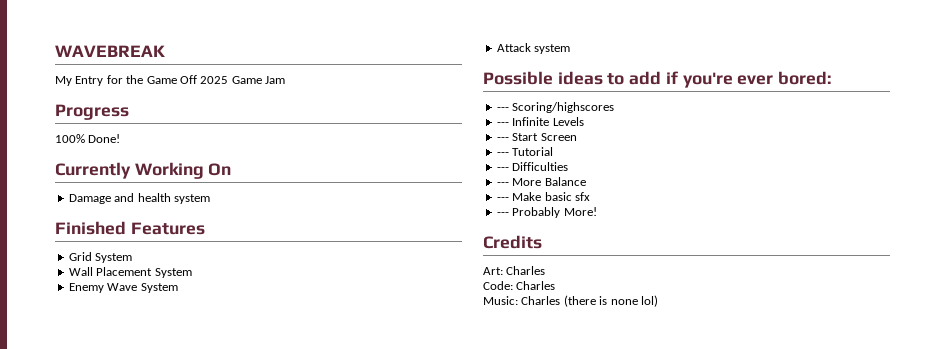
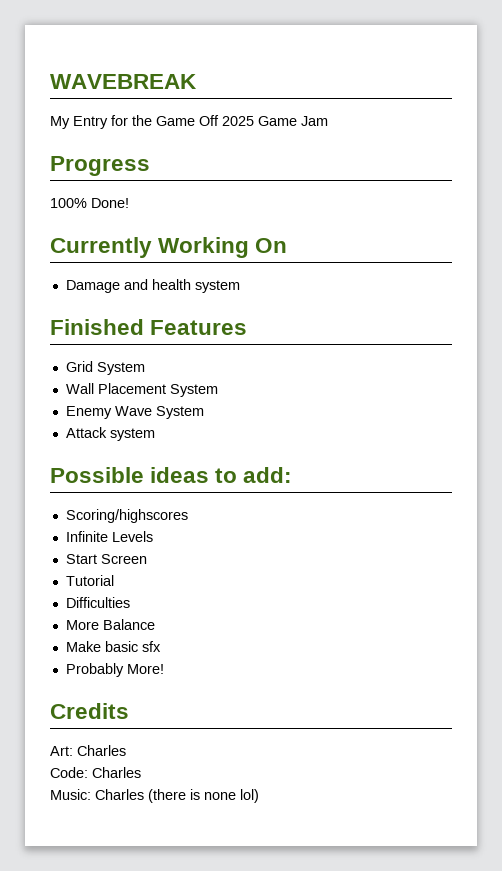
- Possible ideas to add if you're ever bored:
- --- Scoring/highscores
+ Possible ideas to add:
+ Scoring/highscores
- --- Infinite Levels
+ Infinite Levels
- --- Start Screen
+ Start Screen
- --- Tutorial
+ Tutorial
- --- Difficulties
+ Difficulties
- --- More Balance
+ More Balance
- --- Make basic sfx
+ Make basic sfx
- --- Probably More!
+ Probably More!

